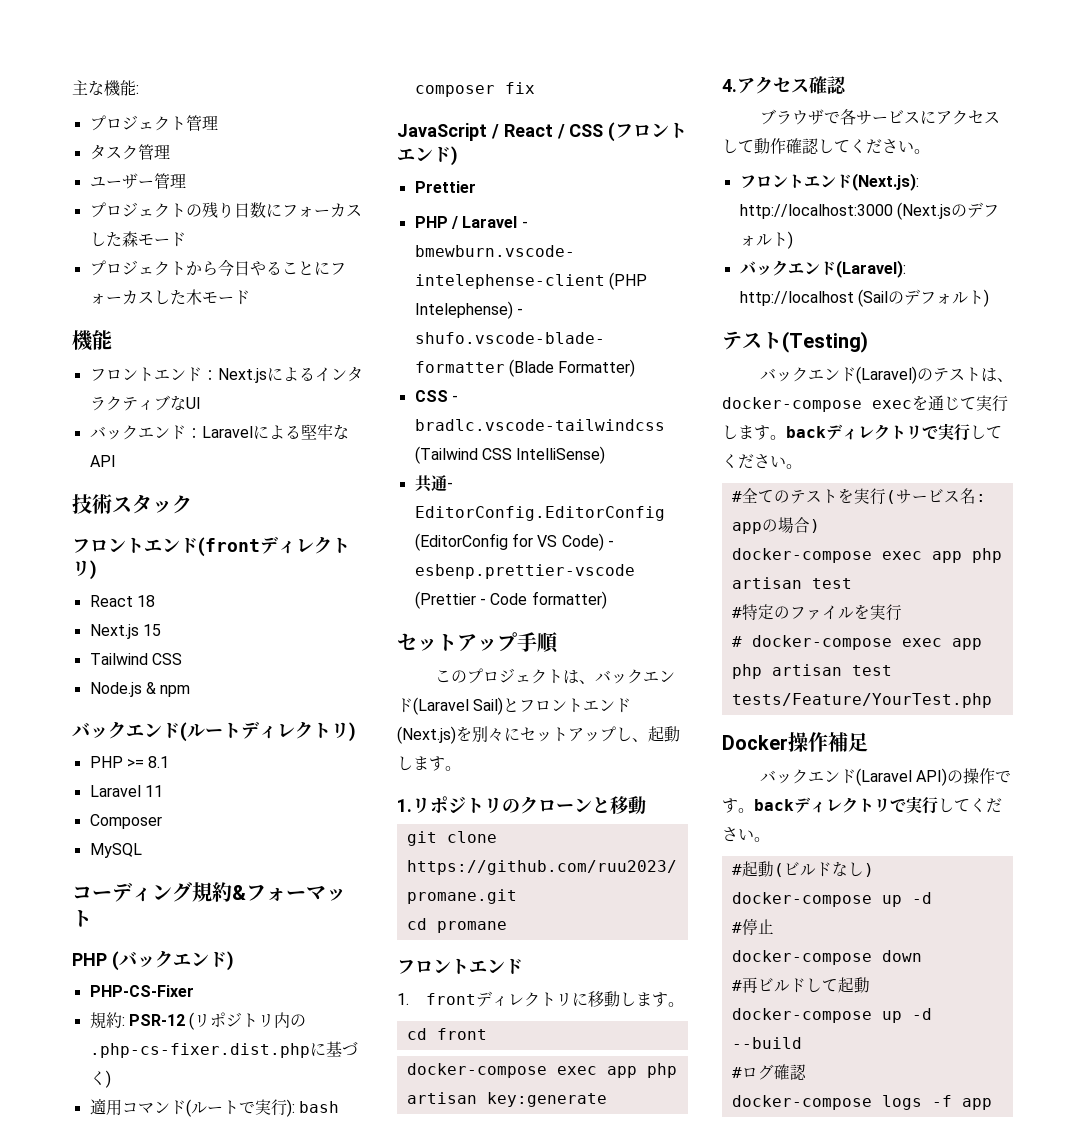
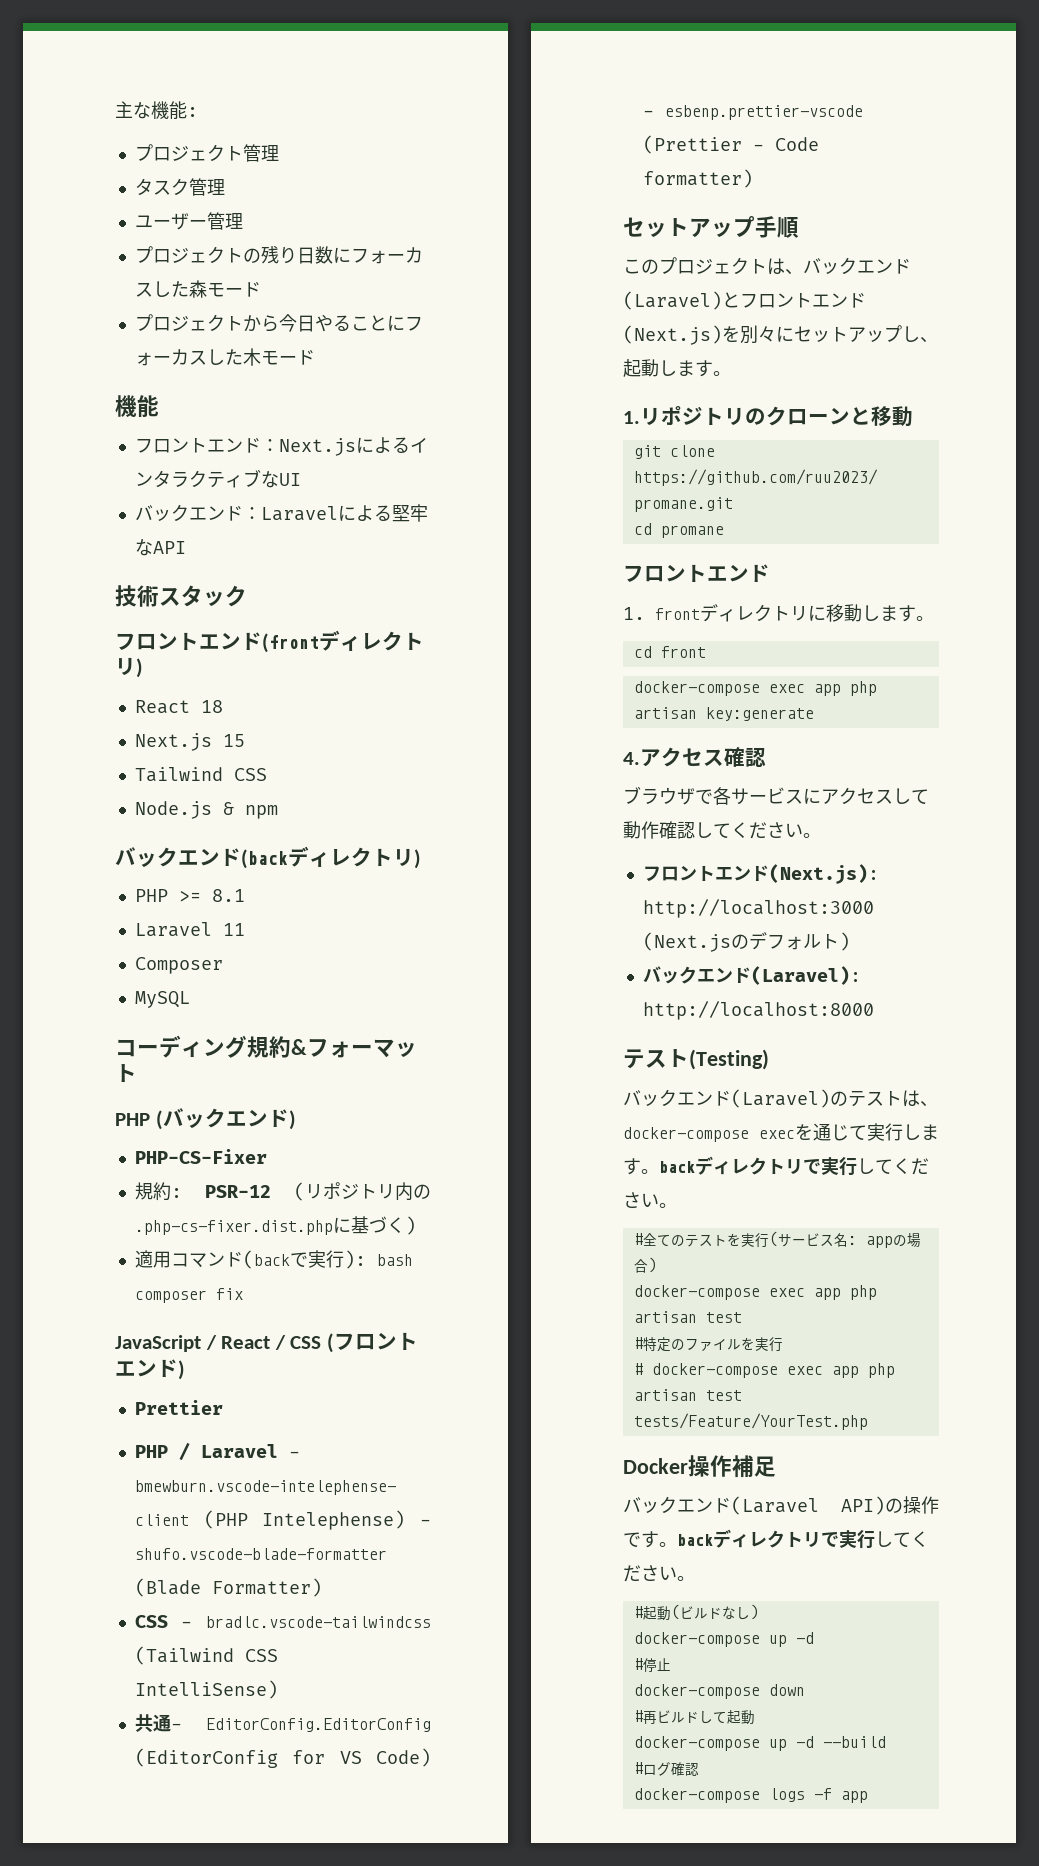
- バックエンド(ルートディレクトリ)
+ バックエンド(backディレクトリ)
- 適用コマンド(ルートで実行): bash composer fix
+ 適用コマンド(backで実行): bash composer fix
- このプロジェクトは、バックエンド(Laravel Sail)とフロントエンド(Next.js)を別々にセットアップし、起動します。
+ このプロジェクトは、バックエンド(Laravel)とフロントエンド(Next.js)を別々にセットアップし、起動します。
- バックエンド(Laravel): http://localhost (Sailのデフォルト)
+ バックエンド(Laravel): http://localhost:8000

